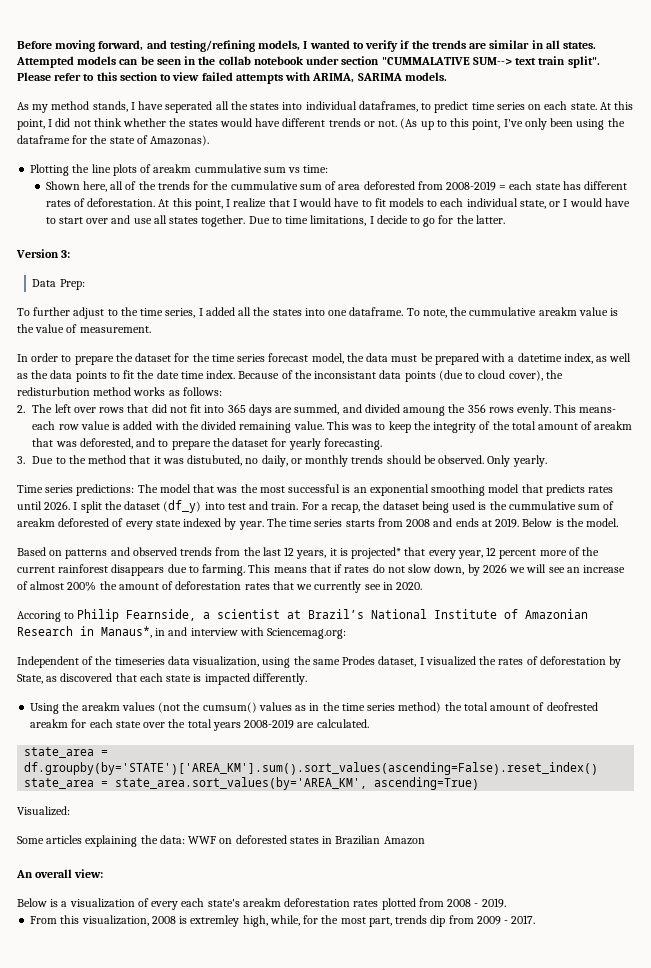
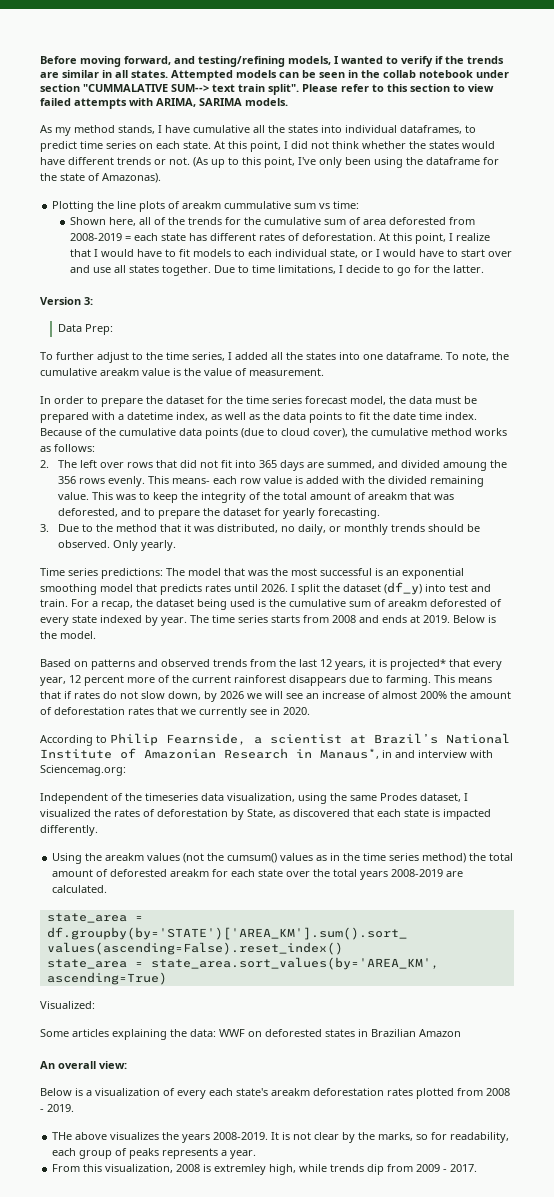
- As my method stands, I have seperated all the states into individual dataframes, to predict time series on each state.
+ As my method stands, I have cumulative all the states into individual dataframes, to predict time series on each state.
- Shown here, all of the trends for the cummulative sum of area deforested from 2008-2019 = each state has different rates of deforestation.
+ Shown here, all of the trends for the cumulative sum of area deforested from 2008-2019 = each state has different rates of deforestation.
- To note, the cummulative areakm value is the value of measurement.
+ To note, the cumulative areakm value is the value of measurement.
- Because of the inconsistant data points (due to cloud cover), the redisturbution method works as follows:
+ Because of the cumulative data points (due to cloud cover), the cumulative method works as follows:
- 3. Due to the method that it was distubuted, no daily, or monthly trends should be observed.
+ 3. Due to the method that it was distributed, no daily, or monthly trends should be observed.
- For a recap, the dataset being used is the cummulative sum of areakm deforested of every state indexed by year.
+ For a recap, the dataset being used is the cumulative sum of areakm deforested of every state indexed by year.
- Accoring to Philip Fearnside, a scientist at Brazil’s National Institute of Amazonian Research in Manaus*, in and interview with Sciencemag.org:
+ According to Philip Fearnside, a scientist at Brazil’s National Institute of Amazonian Research in Manaus*, in and interview with Sciencemag.org:
- Using the areakm values (not the cumsum() values as in the time series method) the total amount of deofrested areakm for each state over the total years 2008-2019 are calculated.
+ Using the areakm values (not the cumsum() values as in the time series method) the total amount of deforested areakm for each state over the total years 2008-2019 are calculated.
+ THe above visualizes the years 2008-2019. It is not clear by the marks, so for readability, each group of peaks represents a year.
- From this visualization, 2008 is extremley high, while, for the most part, trends dip from 2009 - 2017.
+ From this visualization, 2008 is extremley high, while trends dip from 2009 - 2017.

